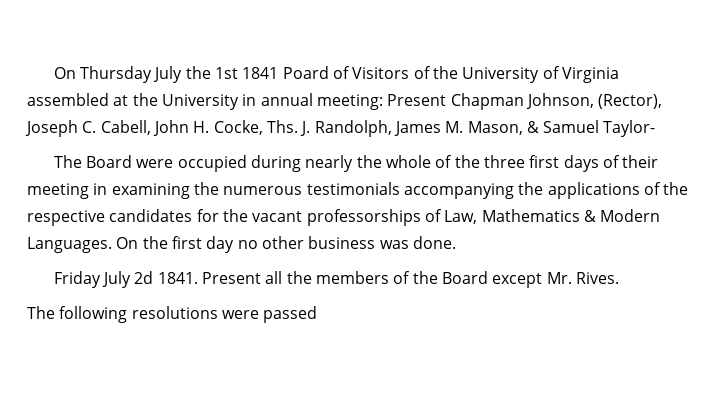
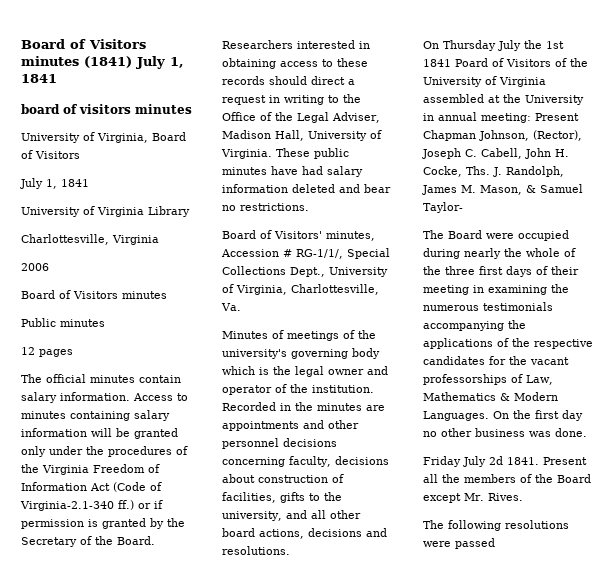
+ Board of Visitors minutes (1841) July 1, 1841
+ board of visitors minutes
+ University of Virginia, Board of Visitors
+ July 1, 1841
+ University of Virginia Library
+ Charlottesville, Virginia
+ 2006
+ Board of Visitors minutes
+ Public minutes
+ 12 pages
+ The official minutes contain salary information. Access to minutes containing salary information will be granted only under the procedures of the Virginia Freedom of Information Act (Code of Virginia-2.1-340 ff.) or if permission is granted by the Secretary of the Board. Researchers interested in obtaining access to these records should direct a request in writing to the Office of the Legal Adviser, Madison Hall, University of Virginia. These public minutes have had salary information deleted and bear no restrictions.
+ Board of Visitors' minutes, Accession # RG-1/1/, Special Collections Dept., University of Virginia, Charlottesville, Va.
+ Minutes of meetings of the university's governing body which is the legal owner and operator of the institution. Recorded in the minutes are appointments and other personnel decisions concerning faculty, decisions about construction of facilities, gifts to the university, and all other board actions, decisions and resolutions.

